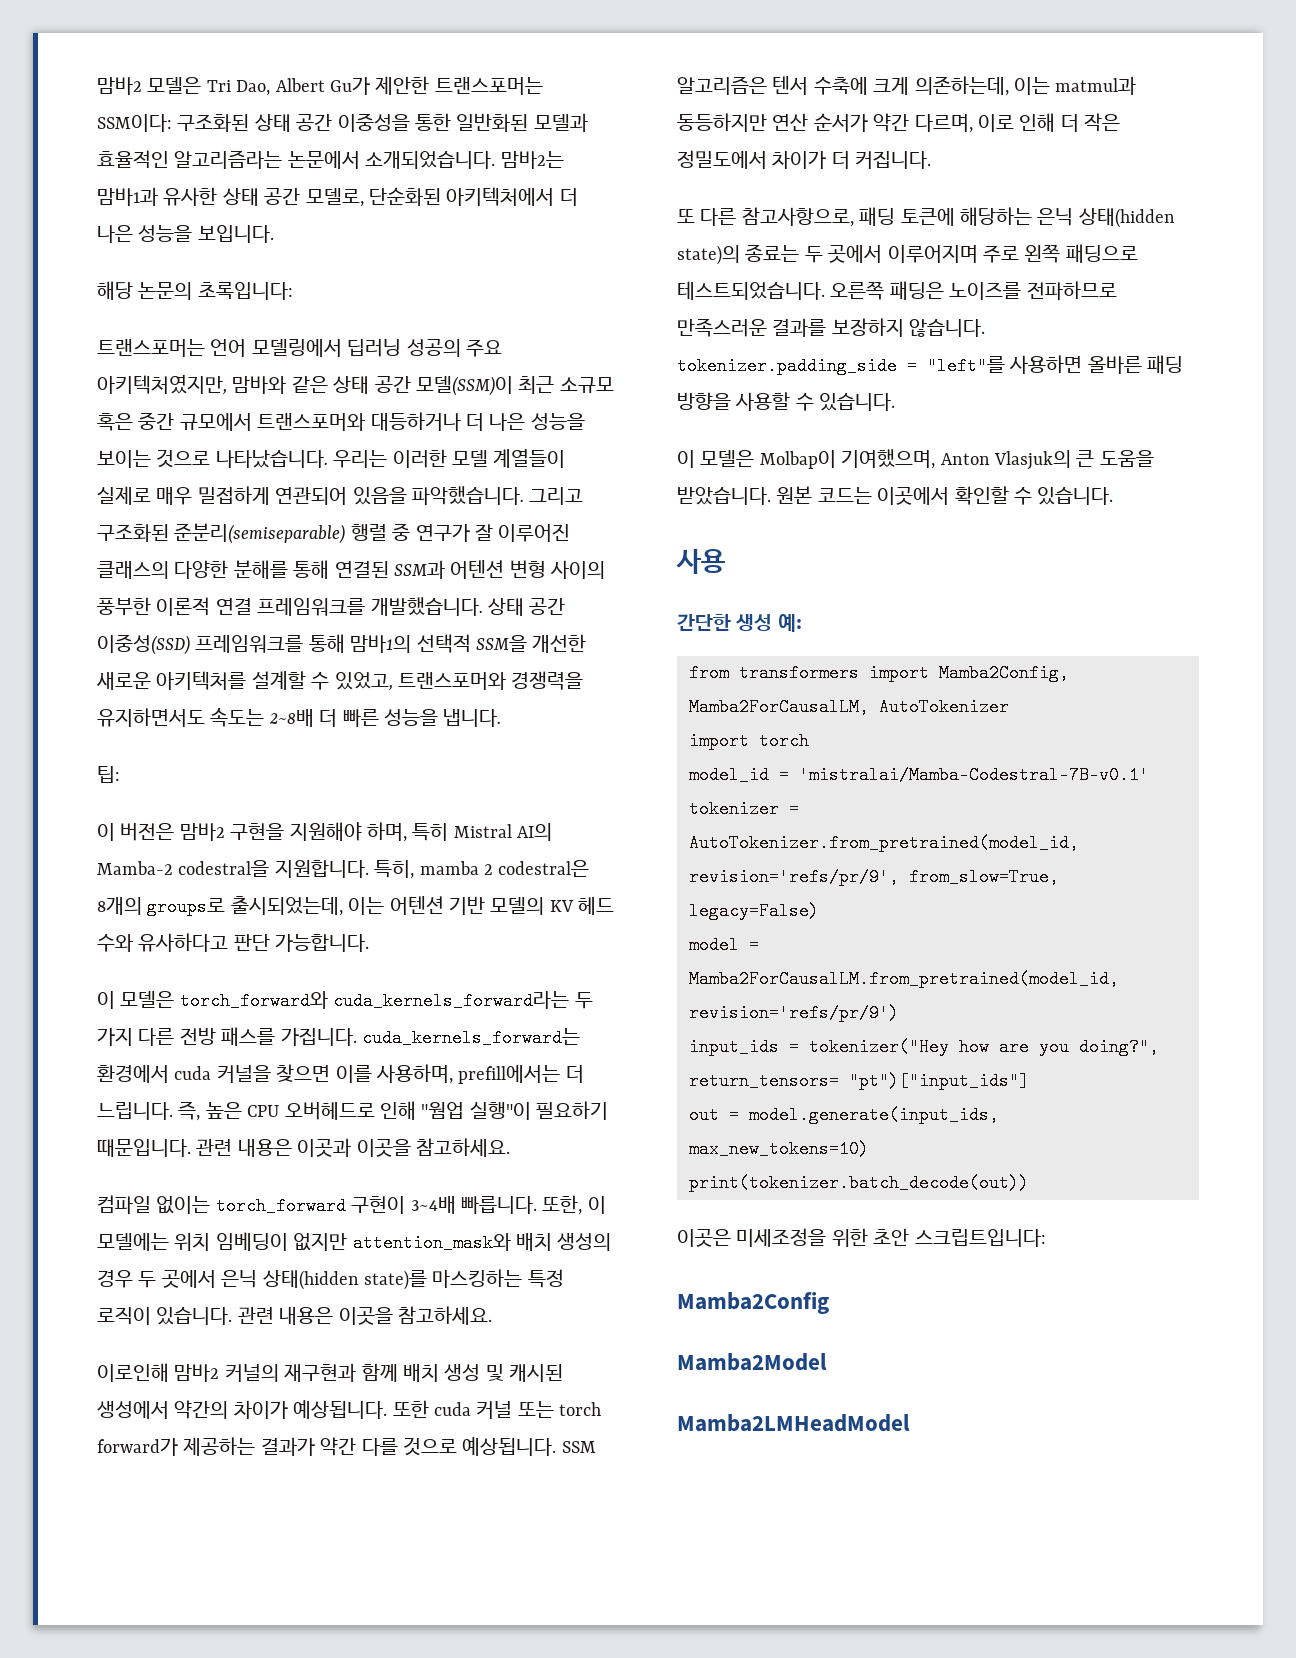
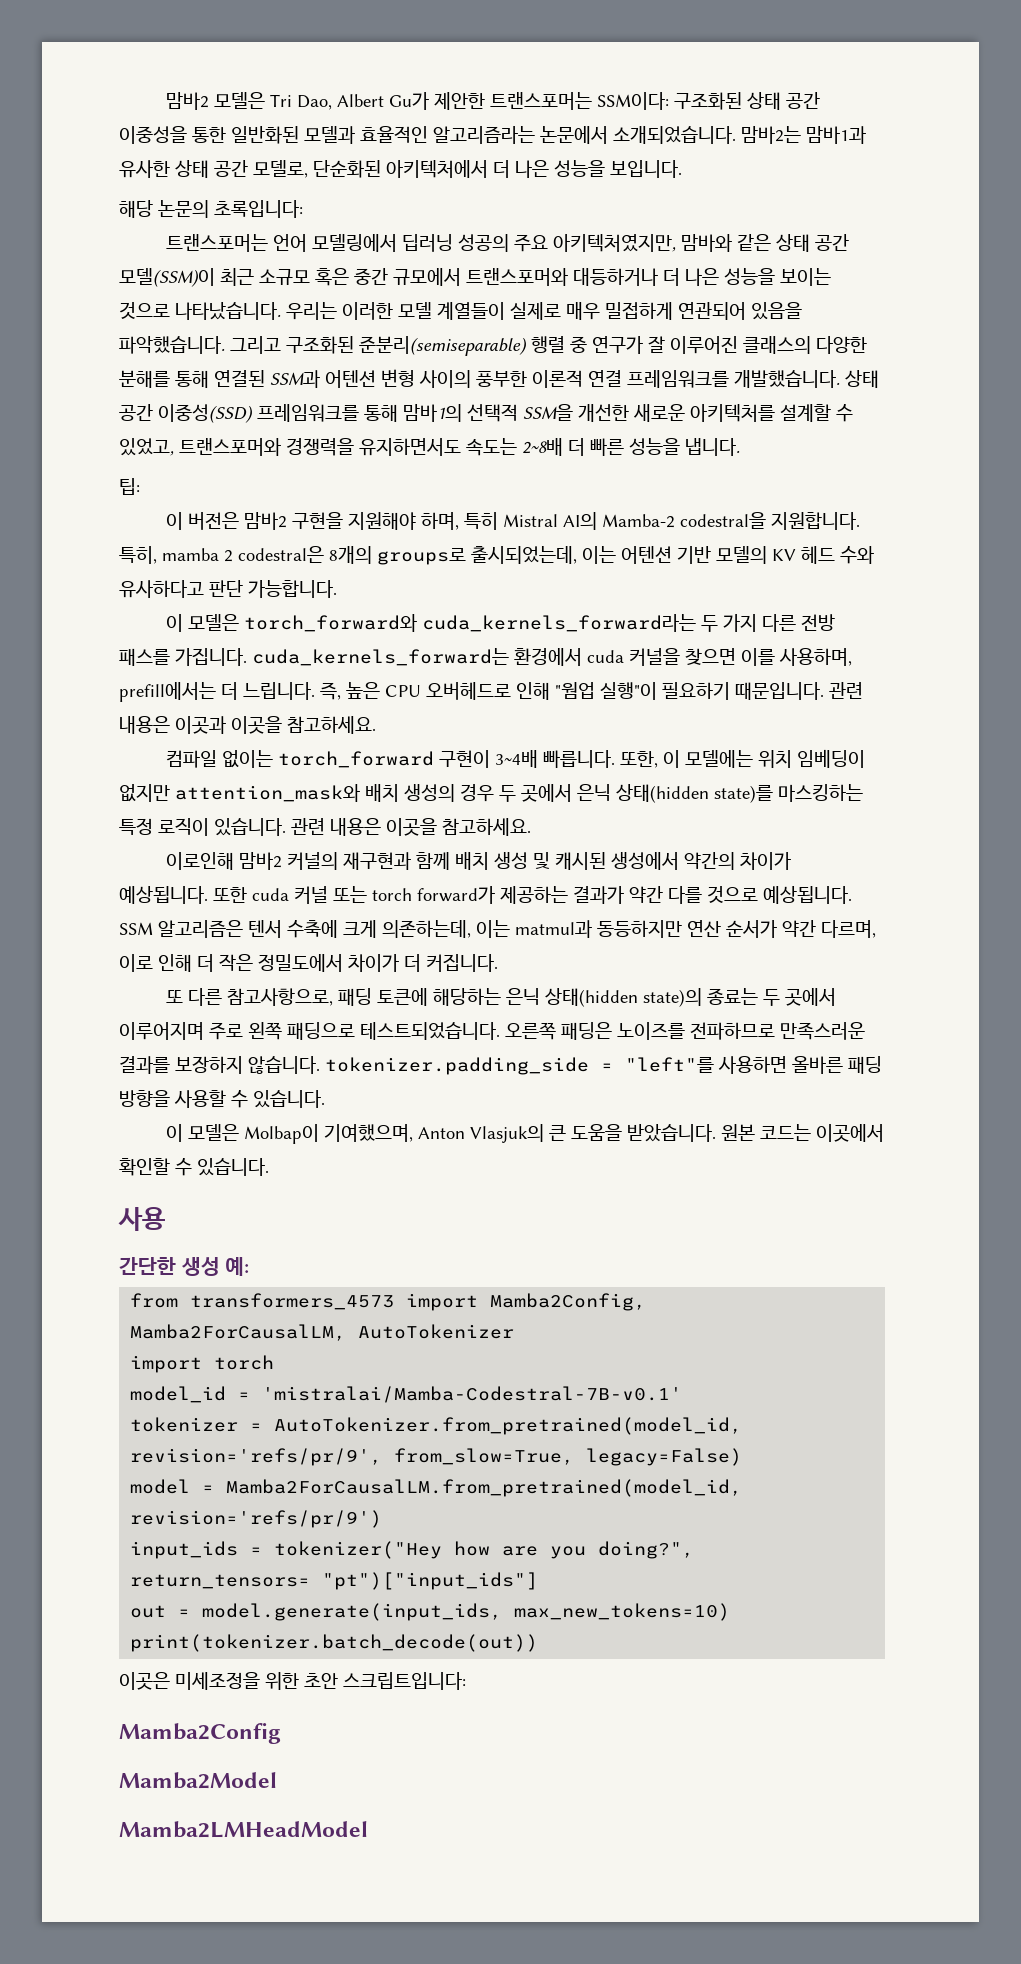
- from transformers import Mamba2Config, Mamba2ForCausalLM, AutoTokenizer
+ from transformers_4573 import Mamba2Config, Mamba2ForCausalLM, AutoTokenizer

